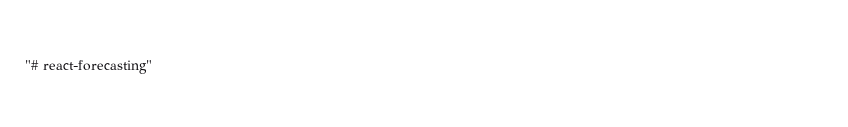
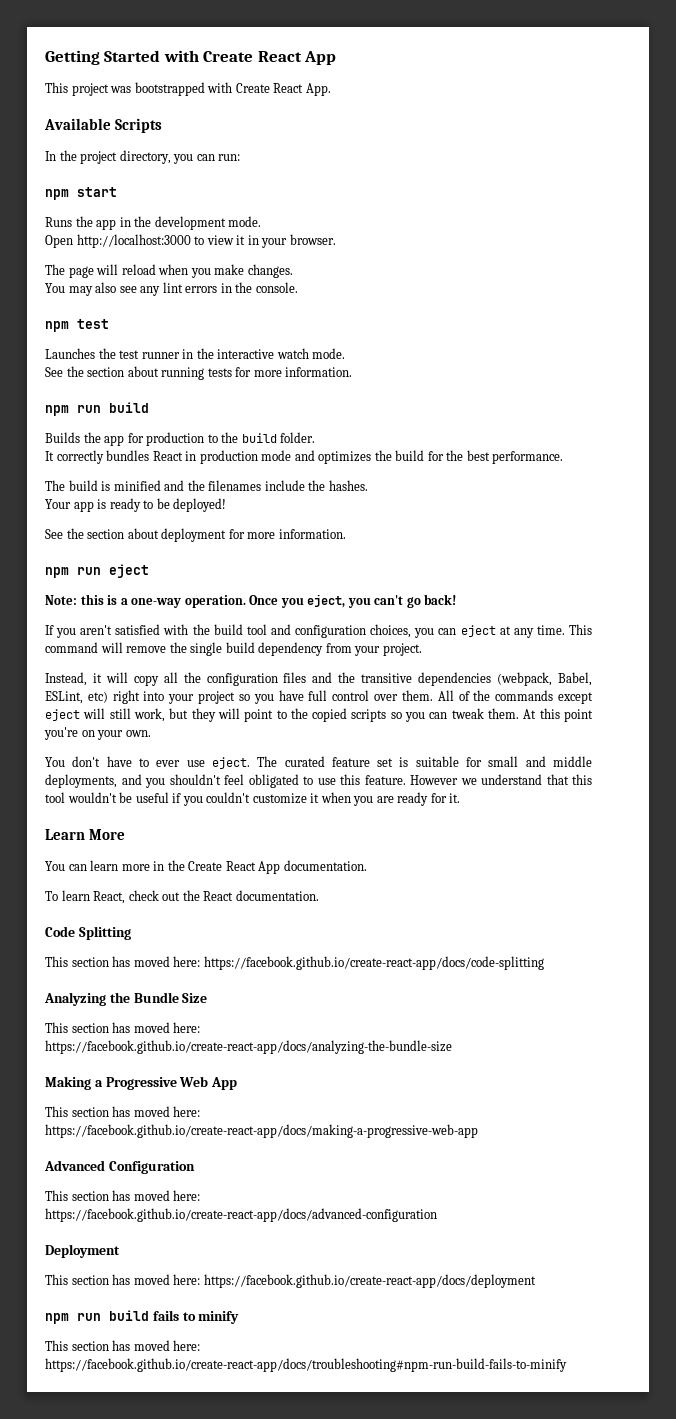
- "# react-forecasting"
+ Getting Started with Create React App
+ This project was bootstrapped with Create React App.
+ Available Scripts
+ In the project directory, you can run:
+ npm start
+ Runs the app in the development mode.
+ Open http://localhost:3000 to view it in your browser.
+ The page will reload when you make changes.
+ You may also see any lint errors in the console.
+ npm test
+ Launches the test runner in the interactive watch mode.
+ See the section about running tests for more information.
+ npm run build
+ Builds the app for production to the build folder.
+ It correctly bundles React in production mode and optimizes the build for the best performance.
+ The build is minified and the filenames include the hashes.
+ Your app is ready to be deployed!
+ See the section about deployment for more information.
+ npm run eject
+ Note: this is a one-way operation. Once you eject, you can't go back!
+ If you aren't satisfied with the build tool and configuration choices, you can eject at any time. This command will remove the single build dependency from your project.
+ Instead, it will copy all the configuration files and the transitive dependencies (webpack, Babel, ESLint, etc) right into your project so you have full control over them. All of the commands except eject will still work, but they will point to the copied scripts so you can tweak them. At this point you're on your own.
+ You don't have to ever use eject. The curated feature set is suitable for small and middle deployments, and you shouldn't feel obligated to use this feature. However we understand that this tool wouldn't be useful if you couldn't customize it when you are ready for it.
+ Learn More
+ You can learn more in the Create React App documentation.
+ To learn React, check out the React documentation.
+ Code Splitting
+ This section has moved here: https://facebook.github.io/create-react-app/docs/code-splitting
+ Analyzing the Bundle Size
+ This section has moved here: https://facebook.github.io/create-react-app/docs/analyzing-the-bundle-size
+ Making a Progressive Web App
+ This section has moved here: https://facebook.github.io/create-react-app/docs/making-a-progressive-web-app
+ Advanced Configuration
+ This section has moved here: https://facebook.github.io/create-react-app/docs/advanced-configuration
+ Deployment
+ This section has moved here: https://facebook.github.io/create-react-app/docs/deployment
+ npm run build fails to minify
+ This section has moved here: https://facebook.github.io/create-react-app/docs/troubleshooting#npm-run-build-fails-to-minify

